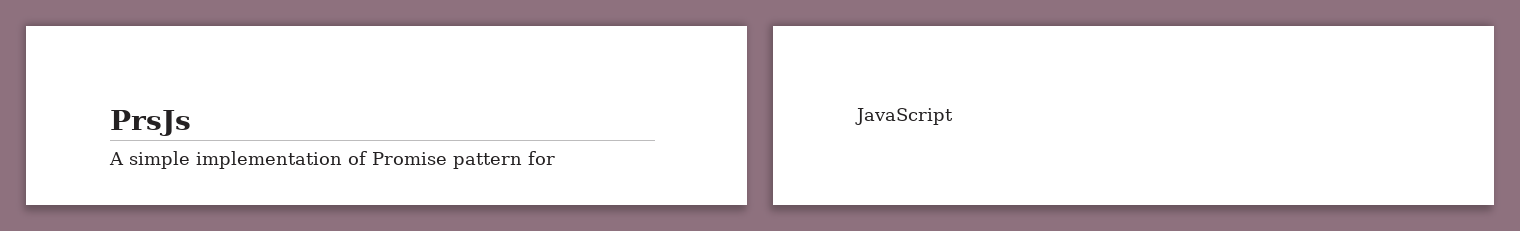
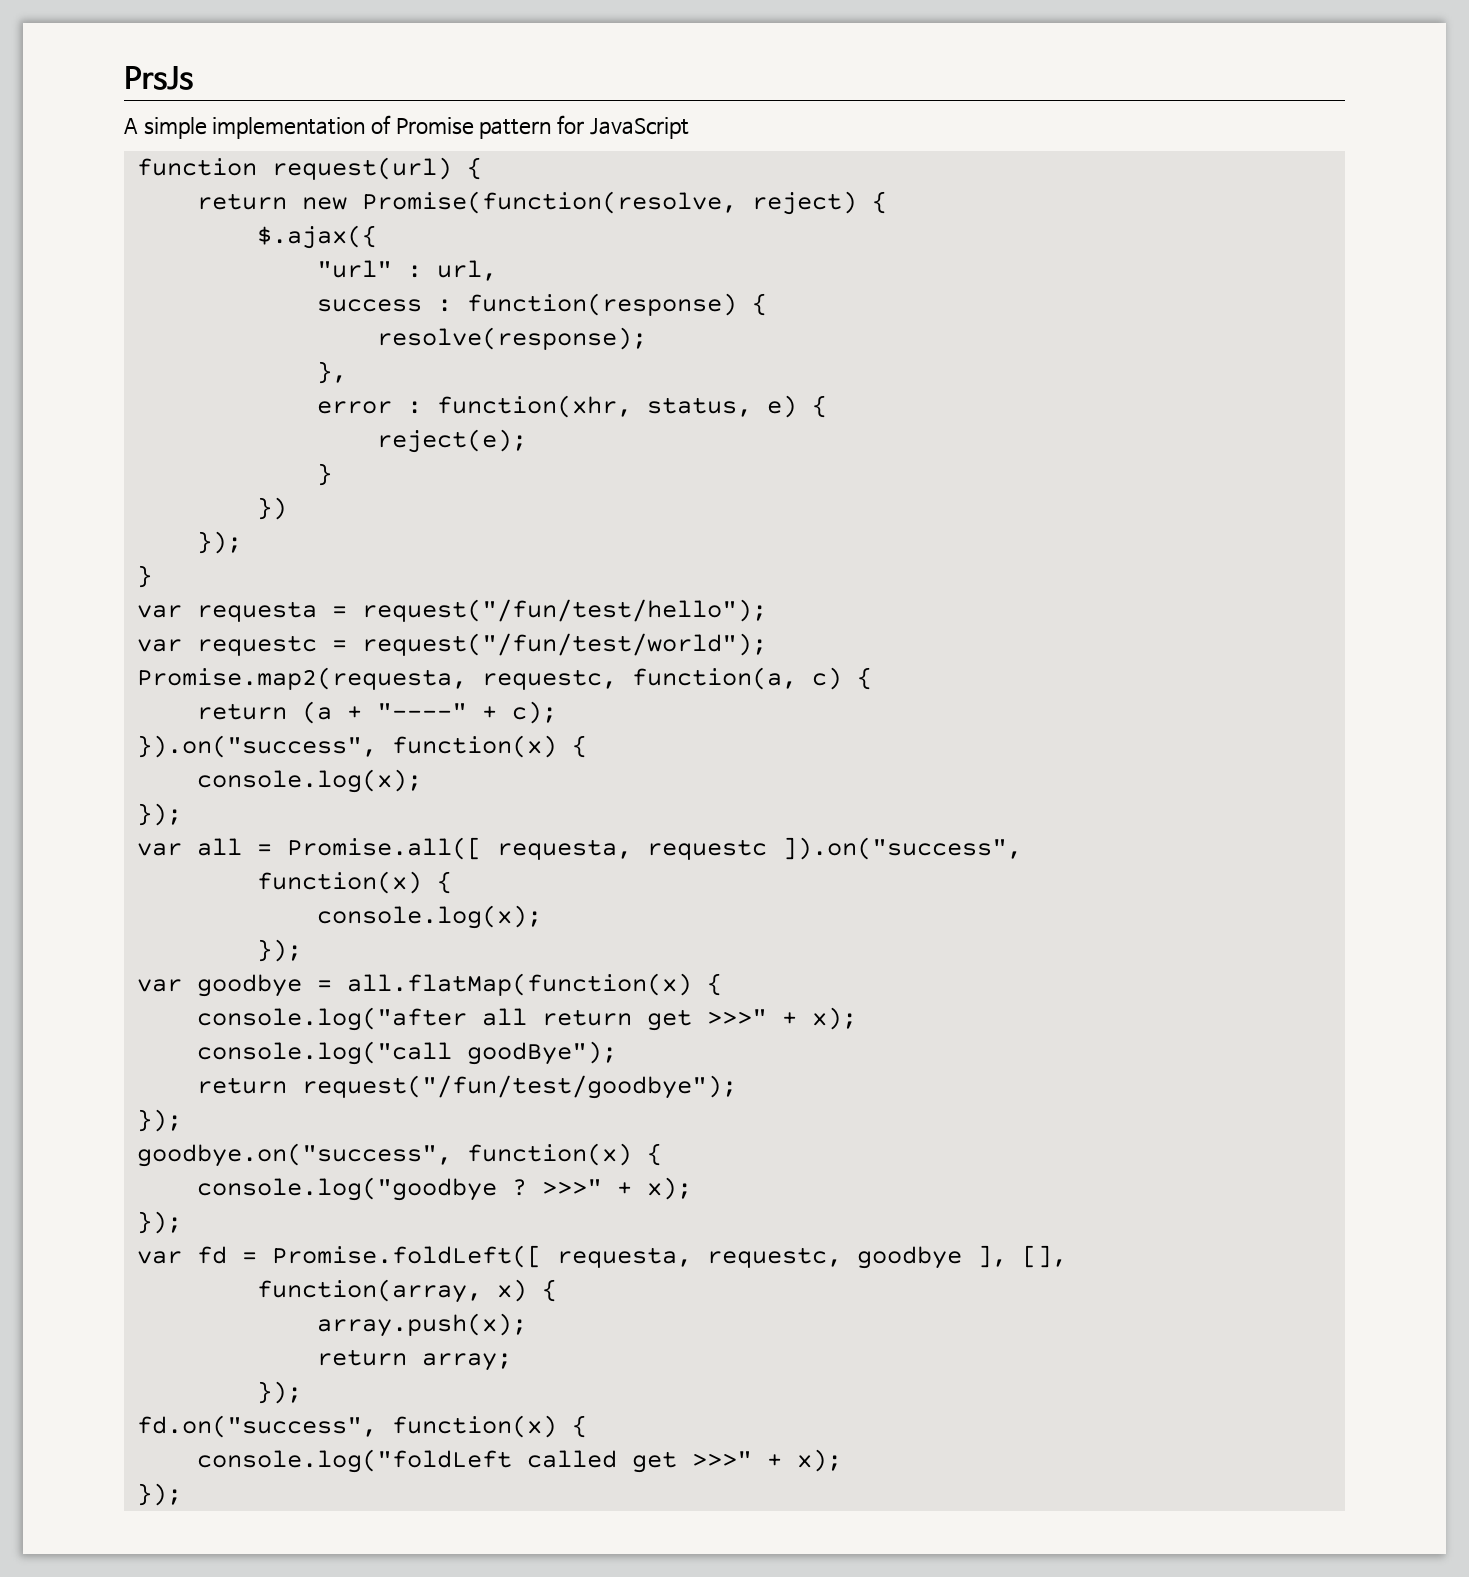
+ function request(url) {
+ return new Promise(function(resolve, reject) {
+ $.ajax({
+ "url" : url,
+ success : function(response) {
+ resolve(response);
+ },
+ error : function(xhr, status, e) {
+ reject(e);
+ }
+ })
+ });
+ }
+ var requesta = request("/fun/test/hello");
+ var requestc = request("/fun/test/world");
+ Promise.map2(requesta, requestc, function(a, c) {
+ return (a + "----" + c);
+ }).on("success", function(x) {
+ console.log(x);
+ });
+ var all = Promise.all([ requesta, requestc ]).on("success",
+ function(x) {
+ console.log(x);
+ });
+ var goodbye = all.flatMap(function(x) {
+ console.log("after all return get >>>" + x);
+ console.log("call goodBye");
+ return request("/fun/test/goodbye");
+ });
+ goodbye.on("success", function(x) {
+ console.log("goodbye ? >>>" + x);
+ });
+ var fd = Promise.foldLeft([ requesta, requestc, goodbye ], [],
+ function(array, x) {
+ array.push(x);
+ return array;
+ });
+ fd.on("success", function(x) {
+ console.log("foldLeft called get >>>" + x);
+ });

